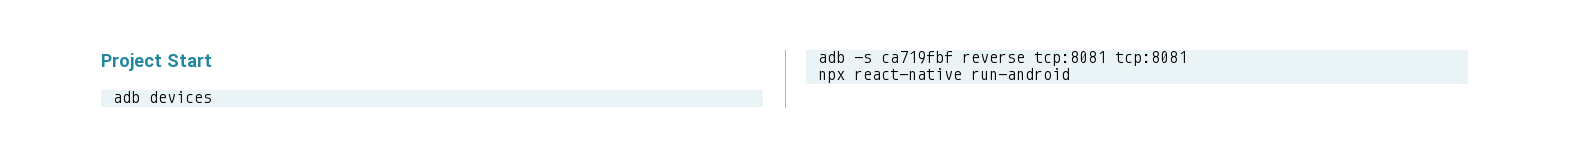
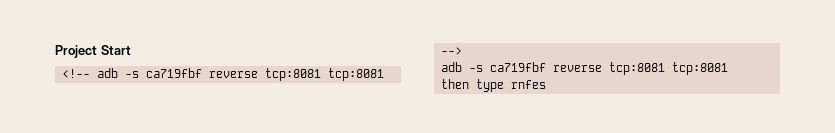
- adb devices
+ <!-- adb -s ca719fbf reverse tcp:8081 tcp:8081 -->
- npx react-native run-android
+ then type rnfes

